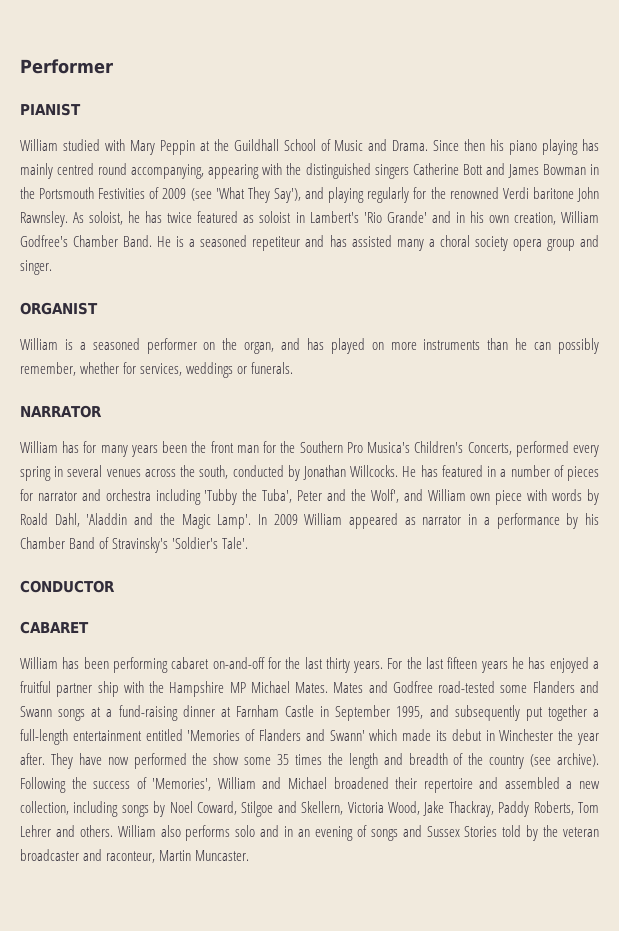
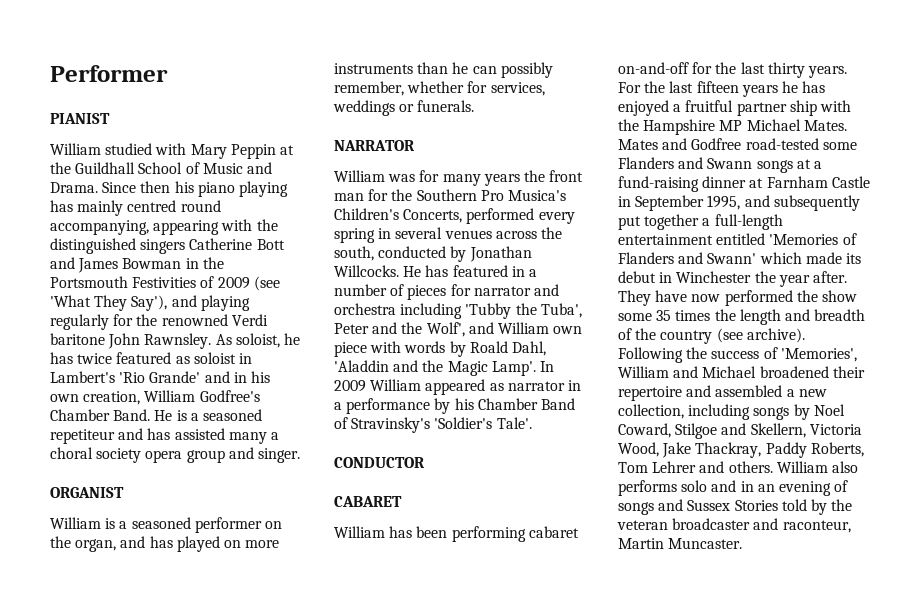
- William has for many years been the front man for the Southern Pro Musica's Children's Concerts, performed every spring in several venues across the south, conducted by Jonathan Willcocks.
+ William was for many years the front man for the Southern Pro Musica's Children's Concerts, performed every spring in several venues across the south, conducted by Jonathan Willcocks.

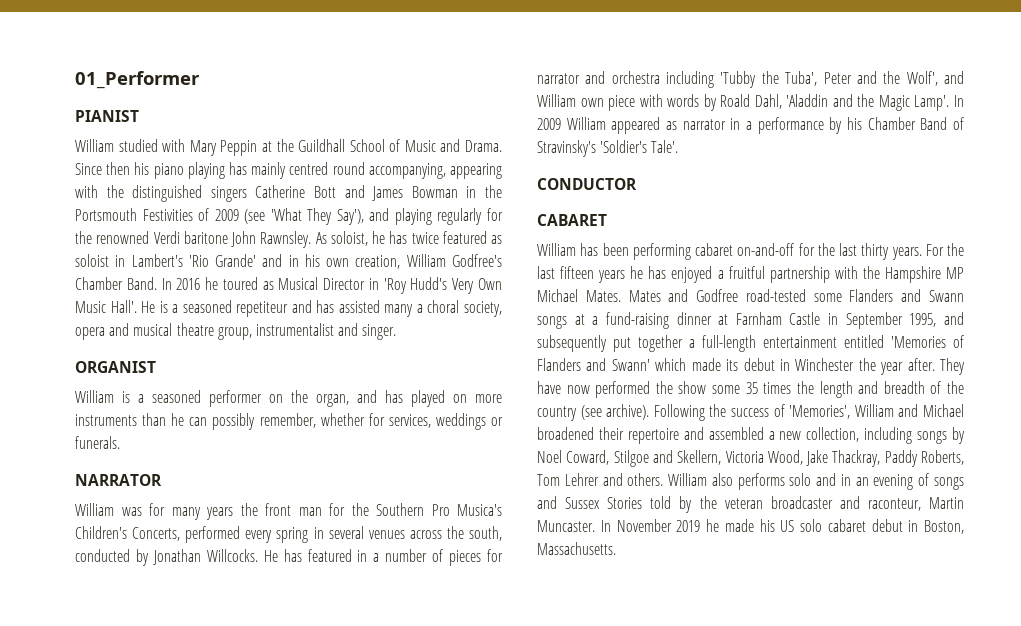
- Performer
+ 01_Performer
+ In 2016 he toured as Musical Director in 'Roy Hudd's Very Own Music Hall'.
- He is a seasoned repetiteur and has assisted many a choral society opera group and singer.
+ He is a seasoned repetiteur and has assisted many a choral society, opera and musical theatre group, instrumentalist and singer.
- For the last fifteen years he has enjoyed a fruitful partner ship with the Hampshire MP Michael Mates.
+ For the last fifteen years he has enjoyed a fruitful partnership with the Hampshire MP Michael Mates.
+ In November 2019 he made his US solo cabaret debut in Boston, Massachusetts.

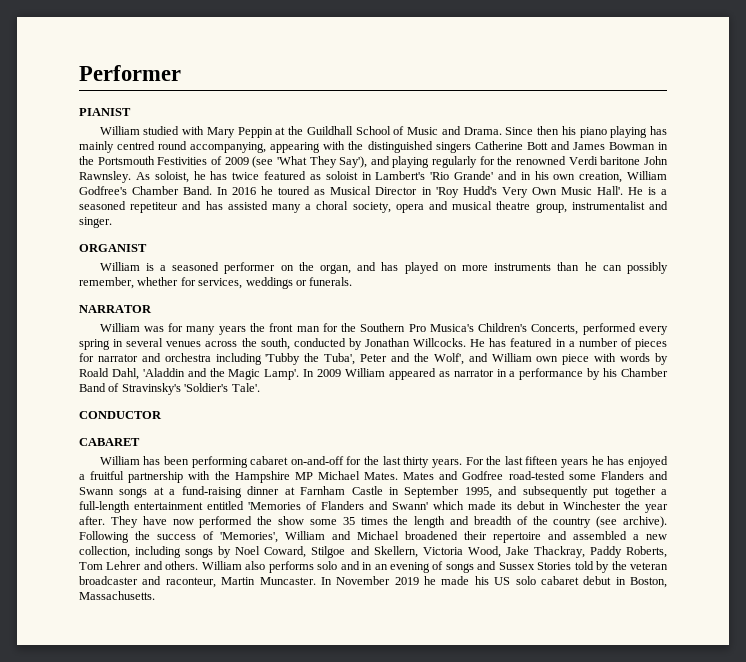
- 01_Performer
+ Performer

